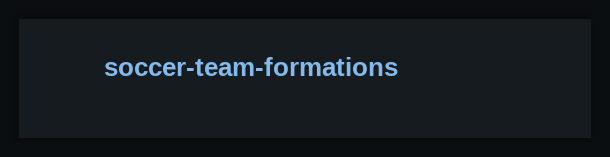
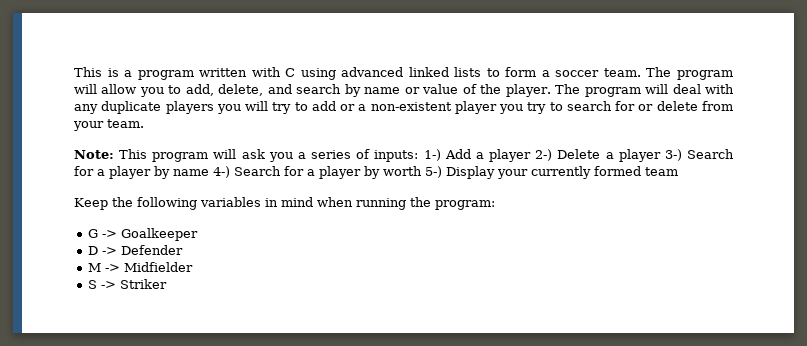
- soccer-team-formations
+ This is a program written with C using advanced linked lists to form a soccer team. The program will allow you to add, delete, and search by name or value of the player. The program will deal with any duplicate players you will try to add or a non-existent player you try to search for or delete from your team.
+ Note: This program will ask you a series of inputs: 1-) Add a player 2-) Delete a player 3-) Search for a player by name 4-) Search for a player by worth 5-) Display your currently formed team
+ Keep the following variables in mind when running the program:
+ G -> Goalkeeper
+ D -> Defender
+ M -> Midfielder
+ S -> Striker

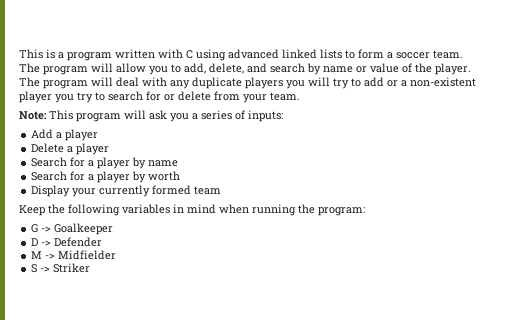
- Note: This program will ask you a series of inputs: 1-) Add a player 2-) Delete a player 3-) Search for a player by name 4-) Search for a player by worth 5-) Display your currently formed team
+ Note: This program will ask you a series of inputs:
+ Add a player
+ Delete a player
+ Search for a player by name
+ Search for a player by worth
+ Display your currently formed team

